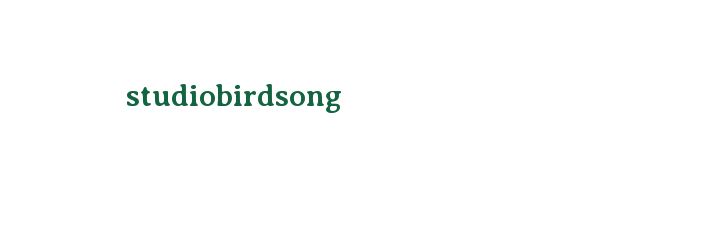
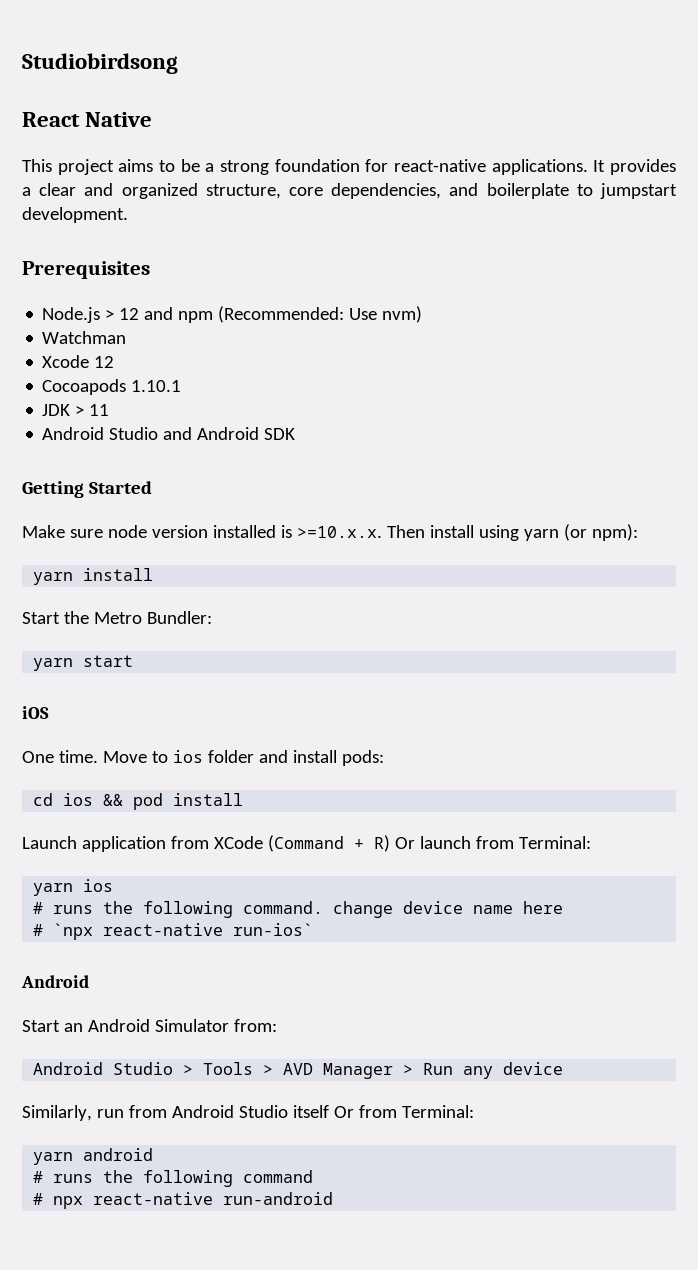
- studiobirdsong
+ Studiobirdsong
+ React Native
+ This project aims to be a strong foundation for react-native applications. It provides a clear and organized structure, core dependencies, and boilerplate to jumpstart development.
+ Prerequisites
+ Node.js > 12 and npm (Recommended: Use nvm)
+ Watchman
+ Xcode 12
+ Cocoapods 1.10.1
+ JDK > 11
+ Android Studio and Android SDK
+ Getting Started
+ Make sure node version installed is >=10.x.x. Then install using yarn (or npm):
+ yarn install
+ Start the Metro Bundler:
+ yarn start
+ iOS
+ One time. Move to ios folder and install pods:
+ cd ios && pod install
+ Launch application from XCode (Command + R) Or launch from Terminal:
+ yarn ios
+ # runs the following command. change device name here
+ # `npx react-native run-ios`
+ Android
+ Start an Android Simulator from:
+ Android Studio > Tools > AVD Manager > Run any device
+ Similarly, run from Android Studio itself Or from Terminal:
+ yarn android
+ # runs the following command
+ # npx react-native run-android

